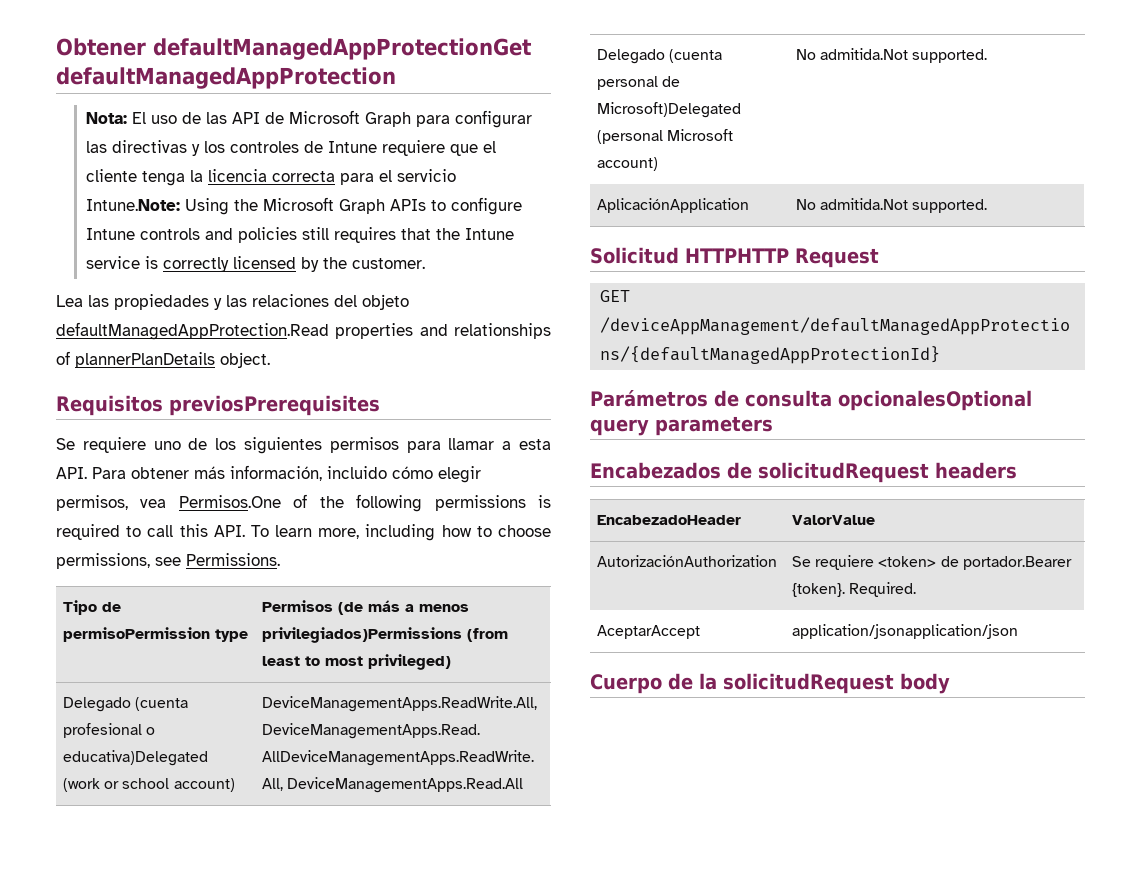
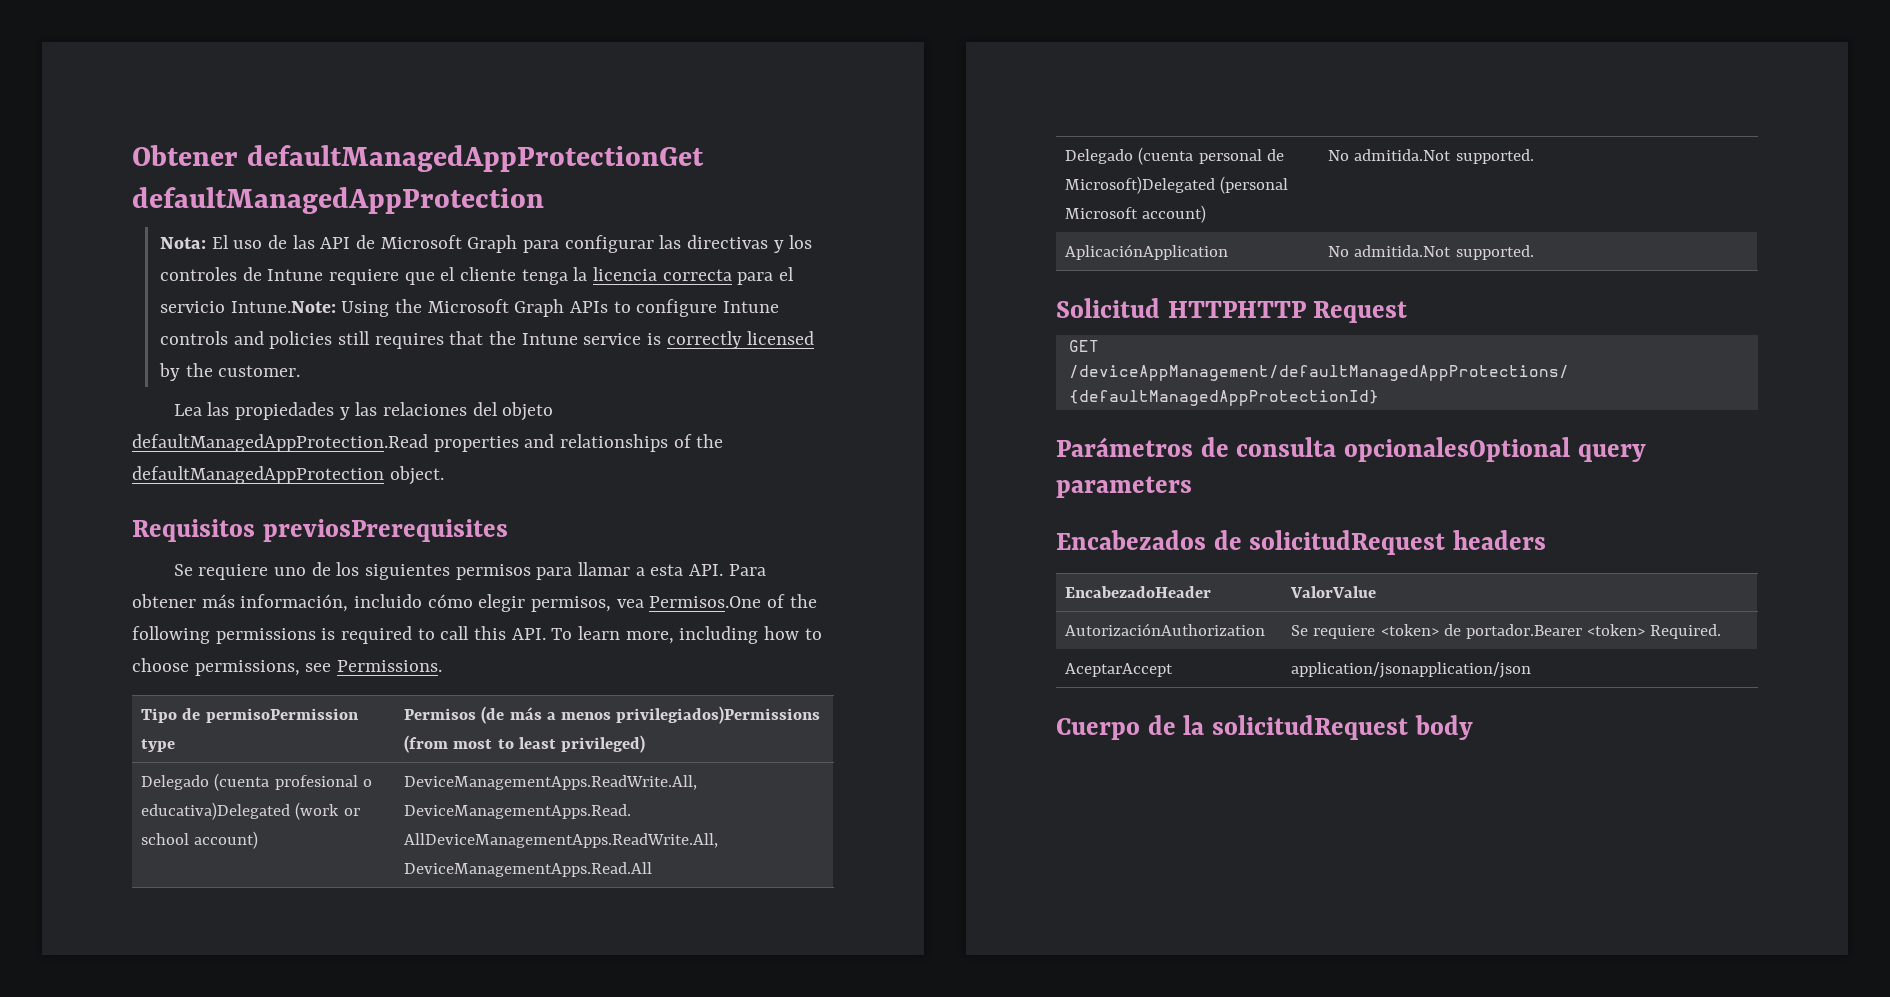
- Lea las propiedades y las relaciones del objeto defaultManagedAppProtection.Read properties and relationships of plannerPlanDetails object.
+ Lea las propiedades y las relaciones del objeto defaultManagedAppProtection.Read properties and relationships of the defaultManagedAppProtection object.
- Tipo de permisoPermission type | Permisos (de más a menos privilegiados)Permissions (from least to most privileged)
+ Tipo de permisoPermission type | Permisos (de más a menos privilegiados)Permissions (from most to least privileged)
- AutorizaciónAuthorization | Se requiere <token> de portador.Bearer {token}. Required.
+ AutorizaciónAuthorization | Se requiere <token> de portador.Bearer <token> Required.

